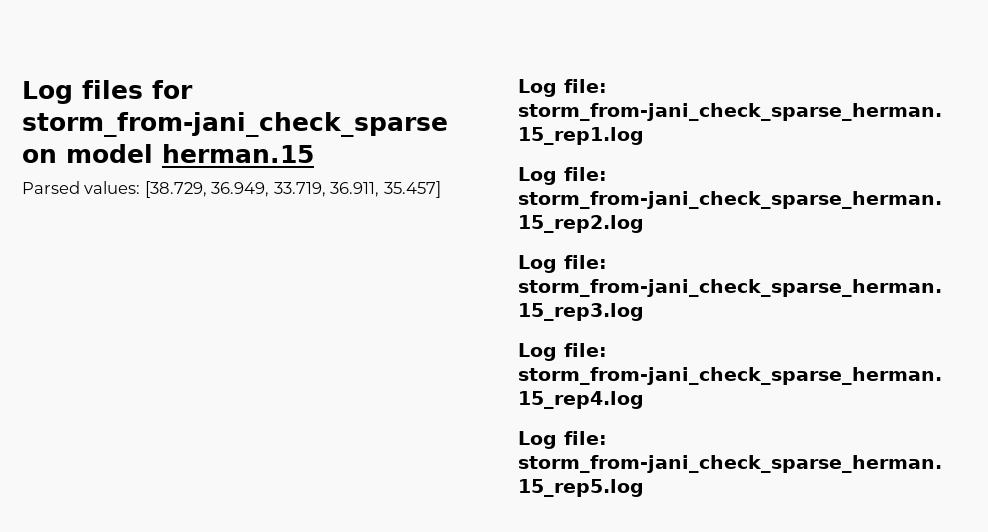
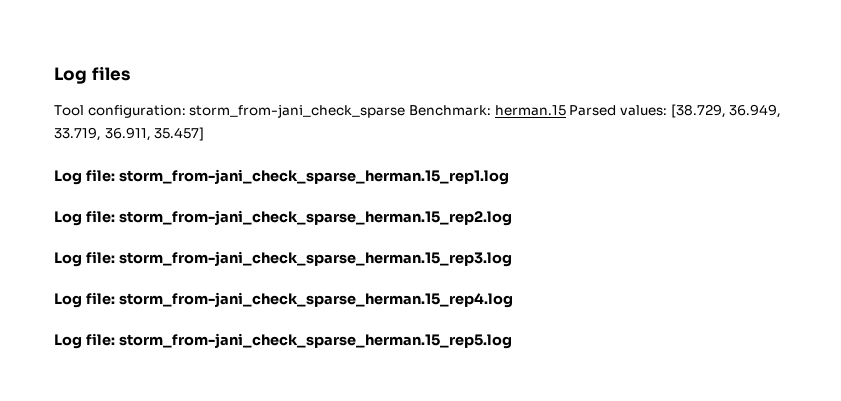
- Log files for storm_from-jani_check_sparse on model herman.15
- Parsed values: [38.729, 36.949, 33.719, 36.911, 35.457]
+ Log files
+ Tool configuration: storm_from-jani_check_sparse Benchmark: herman.15 Parsed values: [38.729, 36.949, 33.719, 36.911, 35.457]

